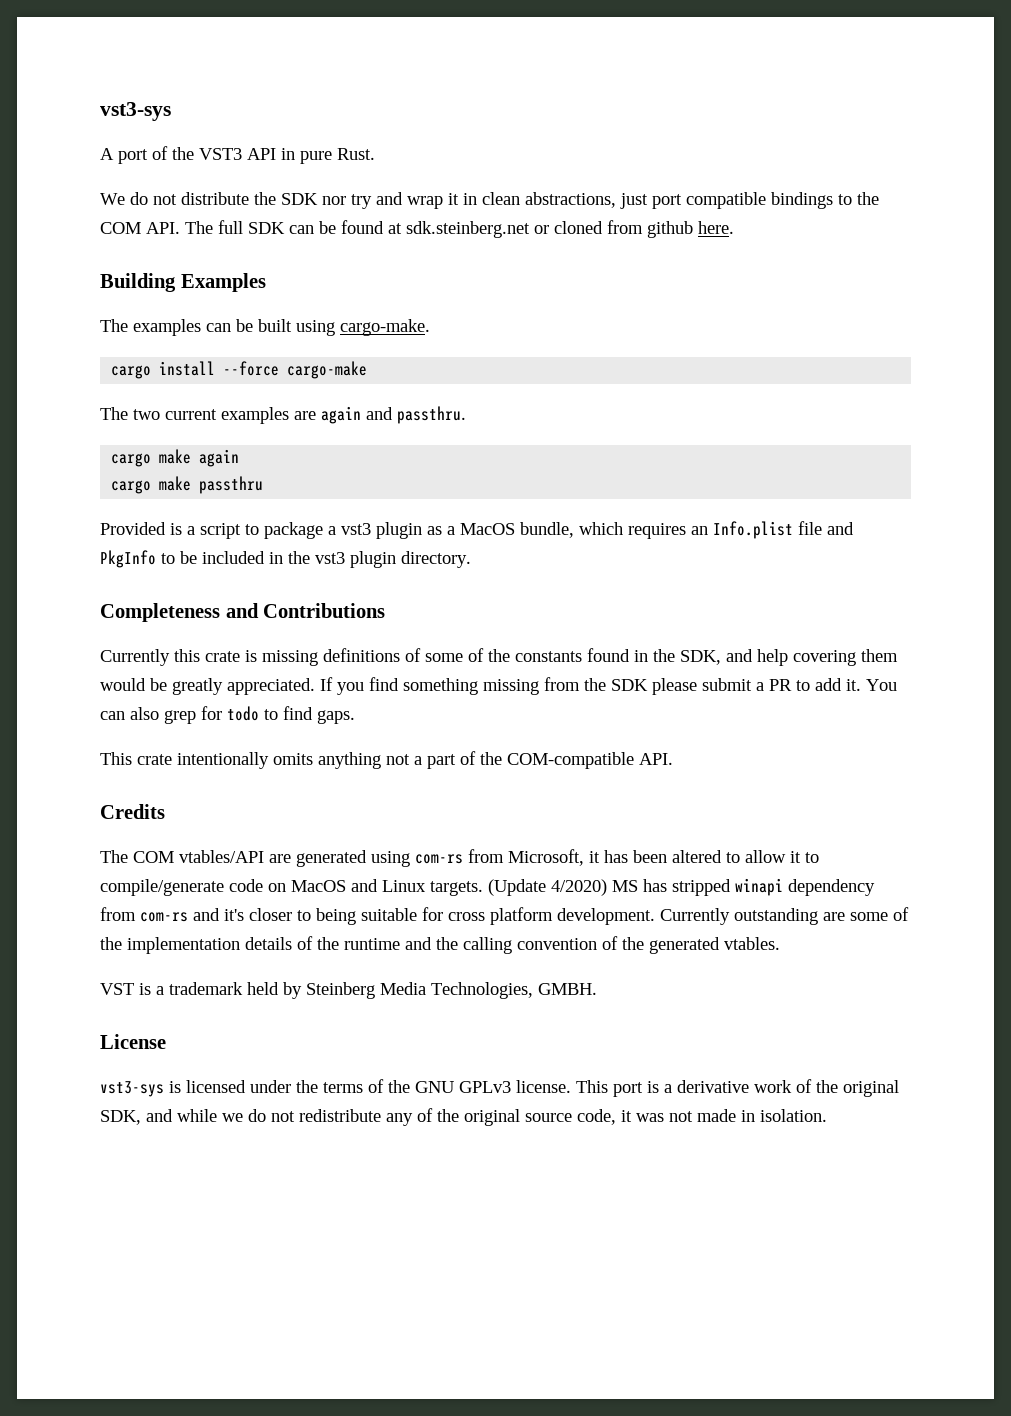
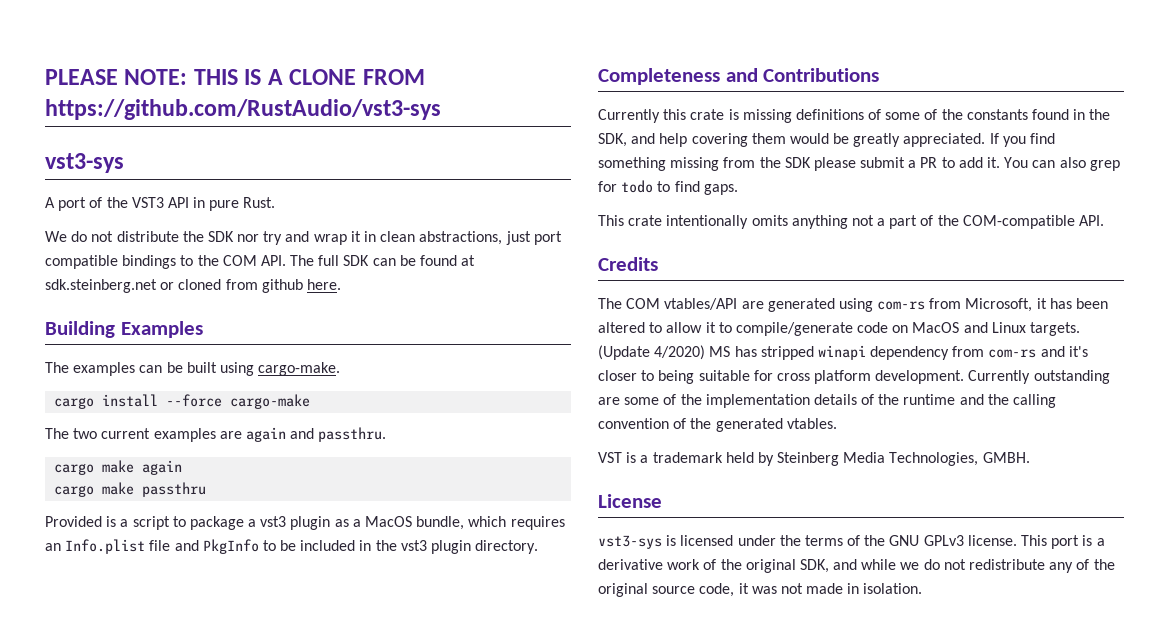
+ PLEASE NOTE: THIS IS A CLONE FROM https://github.com/RustAudio/vst3-sys

